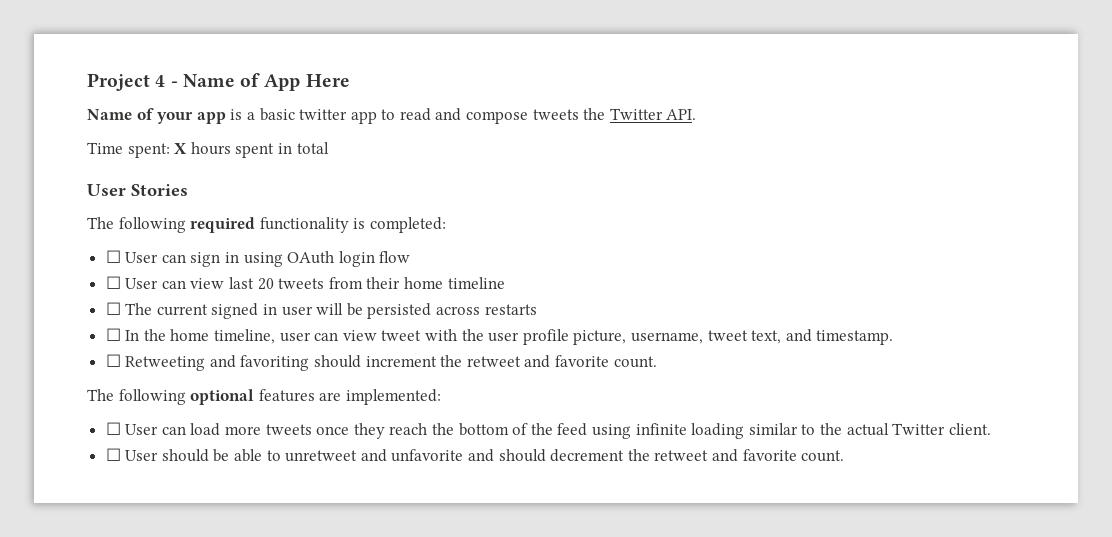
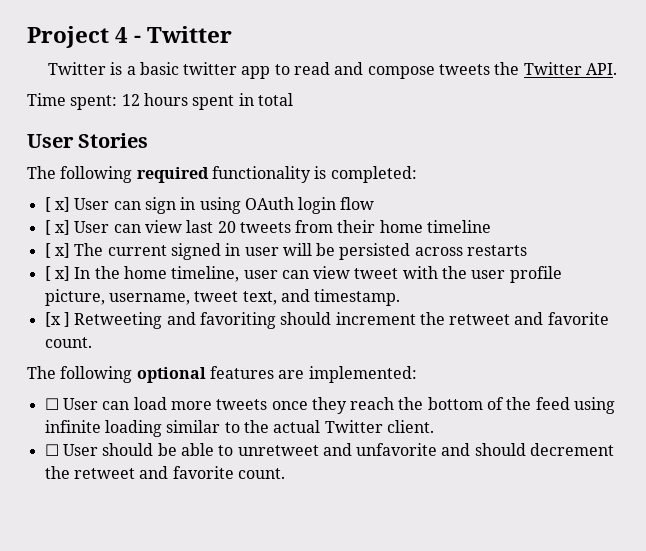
- Project 4 - Name of App Here
- Name of your app is a basic twitter app to read and compose tweets the Twitter API.
+ Project 4 - Twitter
+ Twitter is a basic twitter app to read and compose tweets the Twitter API.
- Time spent: X hours spent in total
+ Time spent: 12 hours spent in total
- ☐ User can sign in using OAuth login flow
+ [ x] User can sign in using OAuth login flow
- ☐ User can view last 20 tweets from their home timeline
+ [ x] User can view last 20 tweets from their home timeline
- ☐ The current signed in user will be persisted across restarts
+ [ x] The current signed in user will be persisted across restarts
- ☐ In the home timeline, user can view tweet with the user profile picture, username, tweet text, and timestamp.
+ [ x] In the home timeline, user can view tweet with the user profile picture, username, tweet text, and timestamp.
- ☐ Retweeting and favoriting should increment the retweet and favorite count.
+ [x ] Retweeting and favoriting should increment the retweet and favorite count.

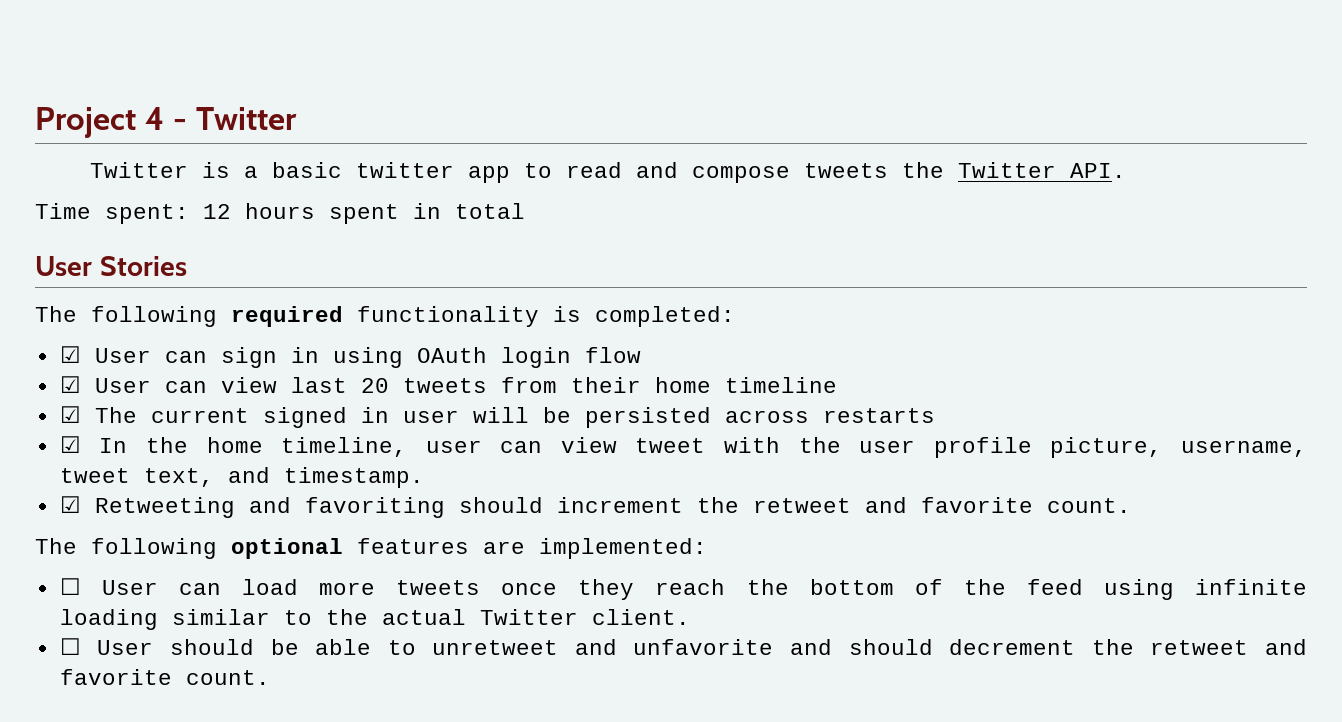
- [ x] User can sign in using OAuth login flow
+ ☑ User can sign in using OAuth login flow
- [ x] User can view last 20 tweets from their home timeline
+ ☑ User can view last 20 tweets from their home timeline
- [ x] The current signed in user will be persisted across restarts
+ ☑ The current signed in user will be persisted across restarts
- [ x] In the home timeline, user can view tweet with the user profile picture, username, tweet text, and timestamp.
+ ☑ In the home timeline, user can view tweet with the user profile picture, username, tweet text, and timestamp.
- [x ] Retweeting and favoriting should increment the retweet and favorite count.
+ ☑ Retweeting and favoriting should increment the retweet and favorite count.

